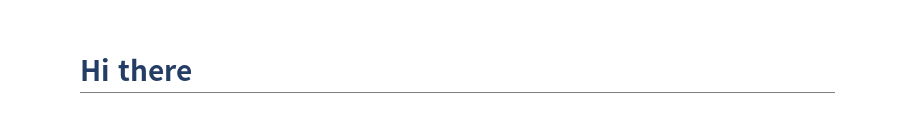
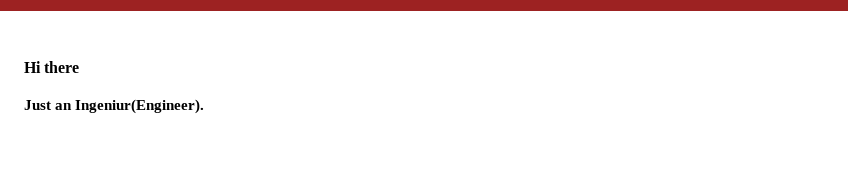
+ Just an Ingeniur(Engineer).

